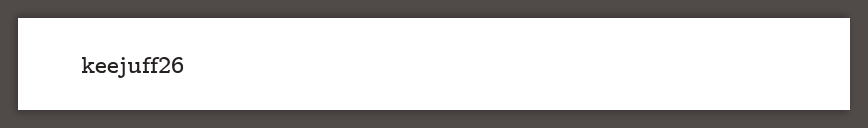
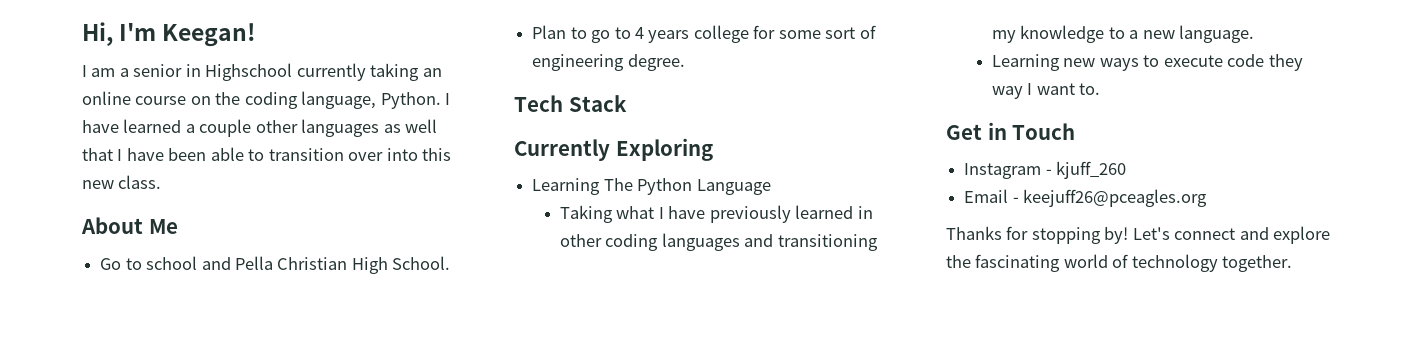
- keejuff26
+ Hi, I'm Keegan!
+ I am a senior in Highschool currently taking an online course on the coding language, Python. I have learned a couple other languages as well that I have been able to transition over into this new class.
+ About Me
+ Go to school and Pella Christian High School.
+ Plan to go to 4 years college for some sort of engineering degree.
+ Tech Stack
+ Currently Exploring
+ Learning The Python Language
+ Taking what I have previously learned in other coding languages and transitioning my knowledge to a new language.
+ Learning new ways to execute code they way I want to.
+ Get in Touch
+ Instagram - kjuff_260
+ Email - keejuff26@pceagles.org
+ Thanks for stopping by! Let's connect and explore the fascinating world of technology together.

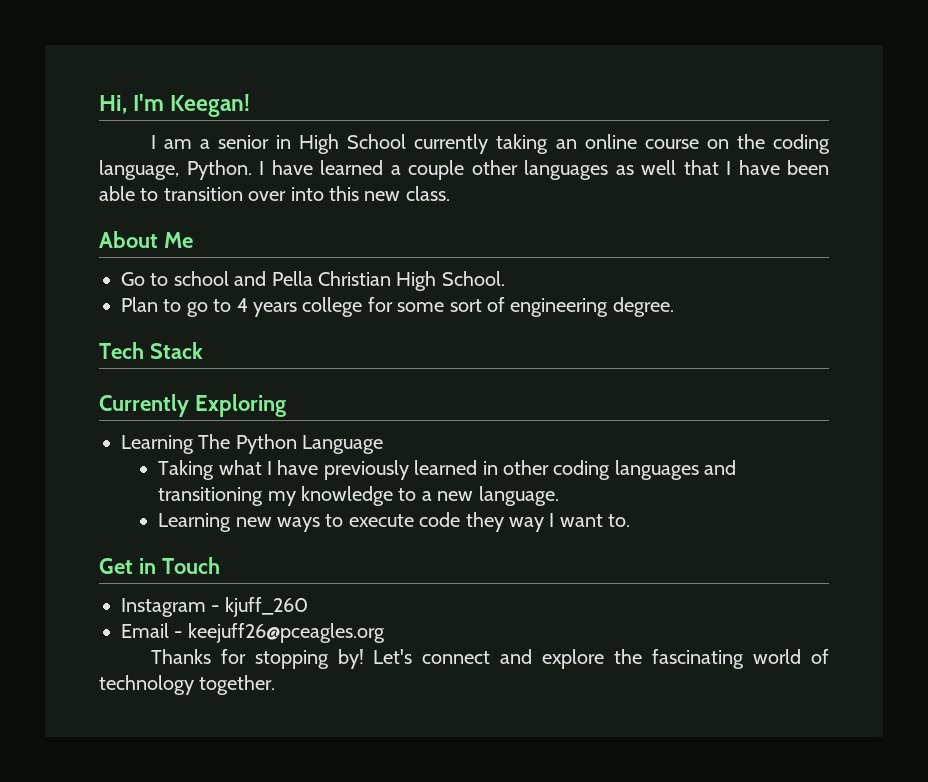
- I am a senior in Highschool currently taking an online course on the coding language, Python.
+ I am a senior in High School currently taking an online course on the coding language, Python.

